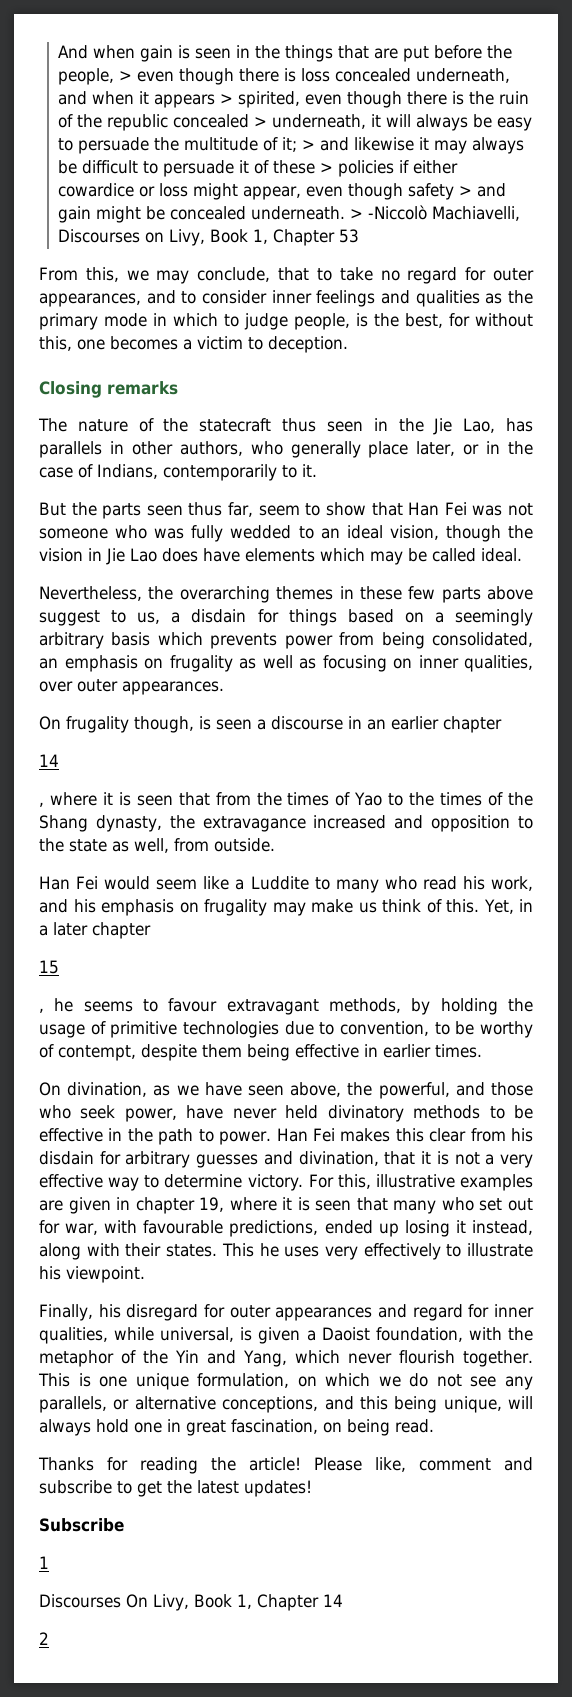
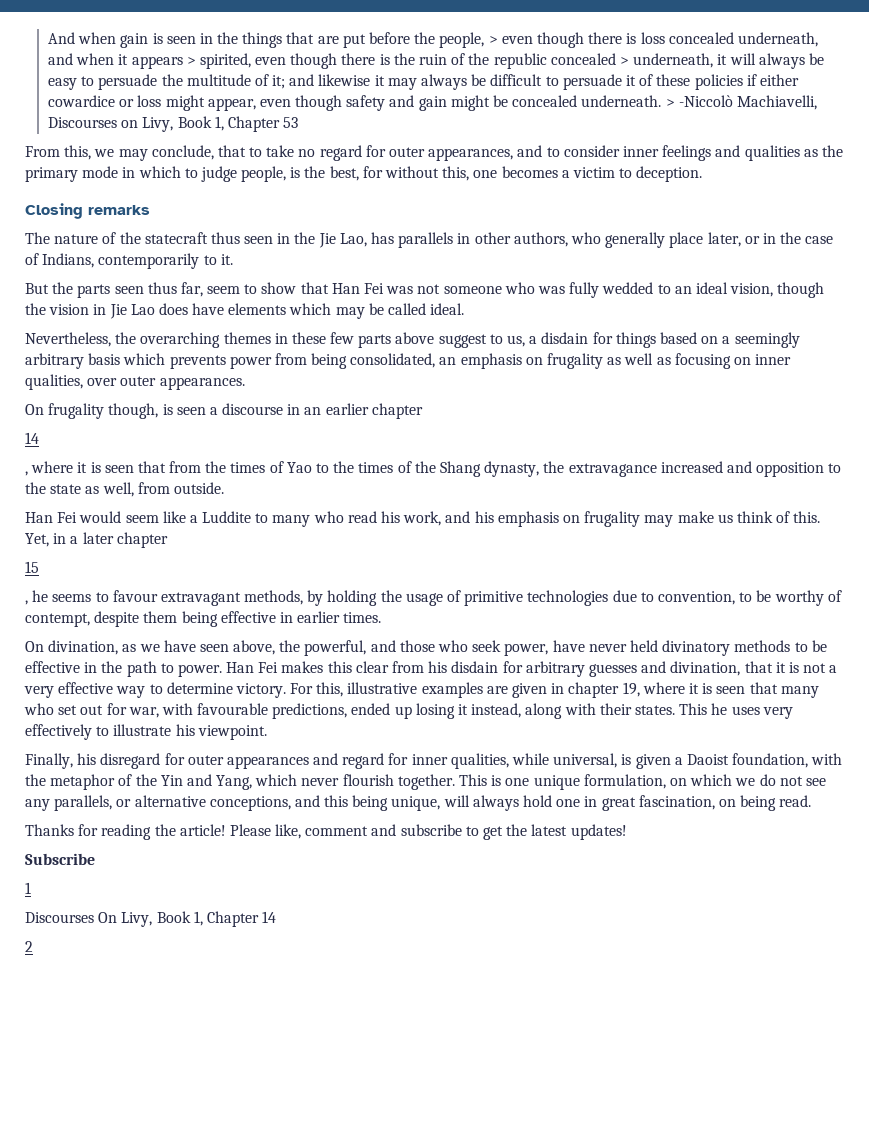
- > and likewise it may always be difficult to persuade it of these > policies if either cowardice or loss might appear, even though safety > and gain might be concealed underneath.
+ and likewise it may always be difficult to persuade it of these policies if either cowardice or loss might appear, even though safety and gain might be concealed underneath.

